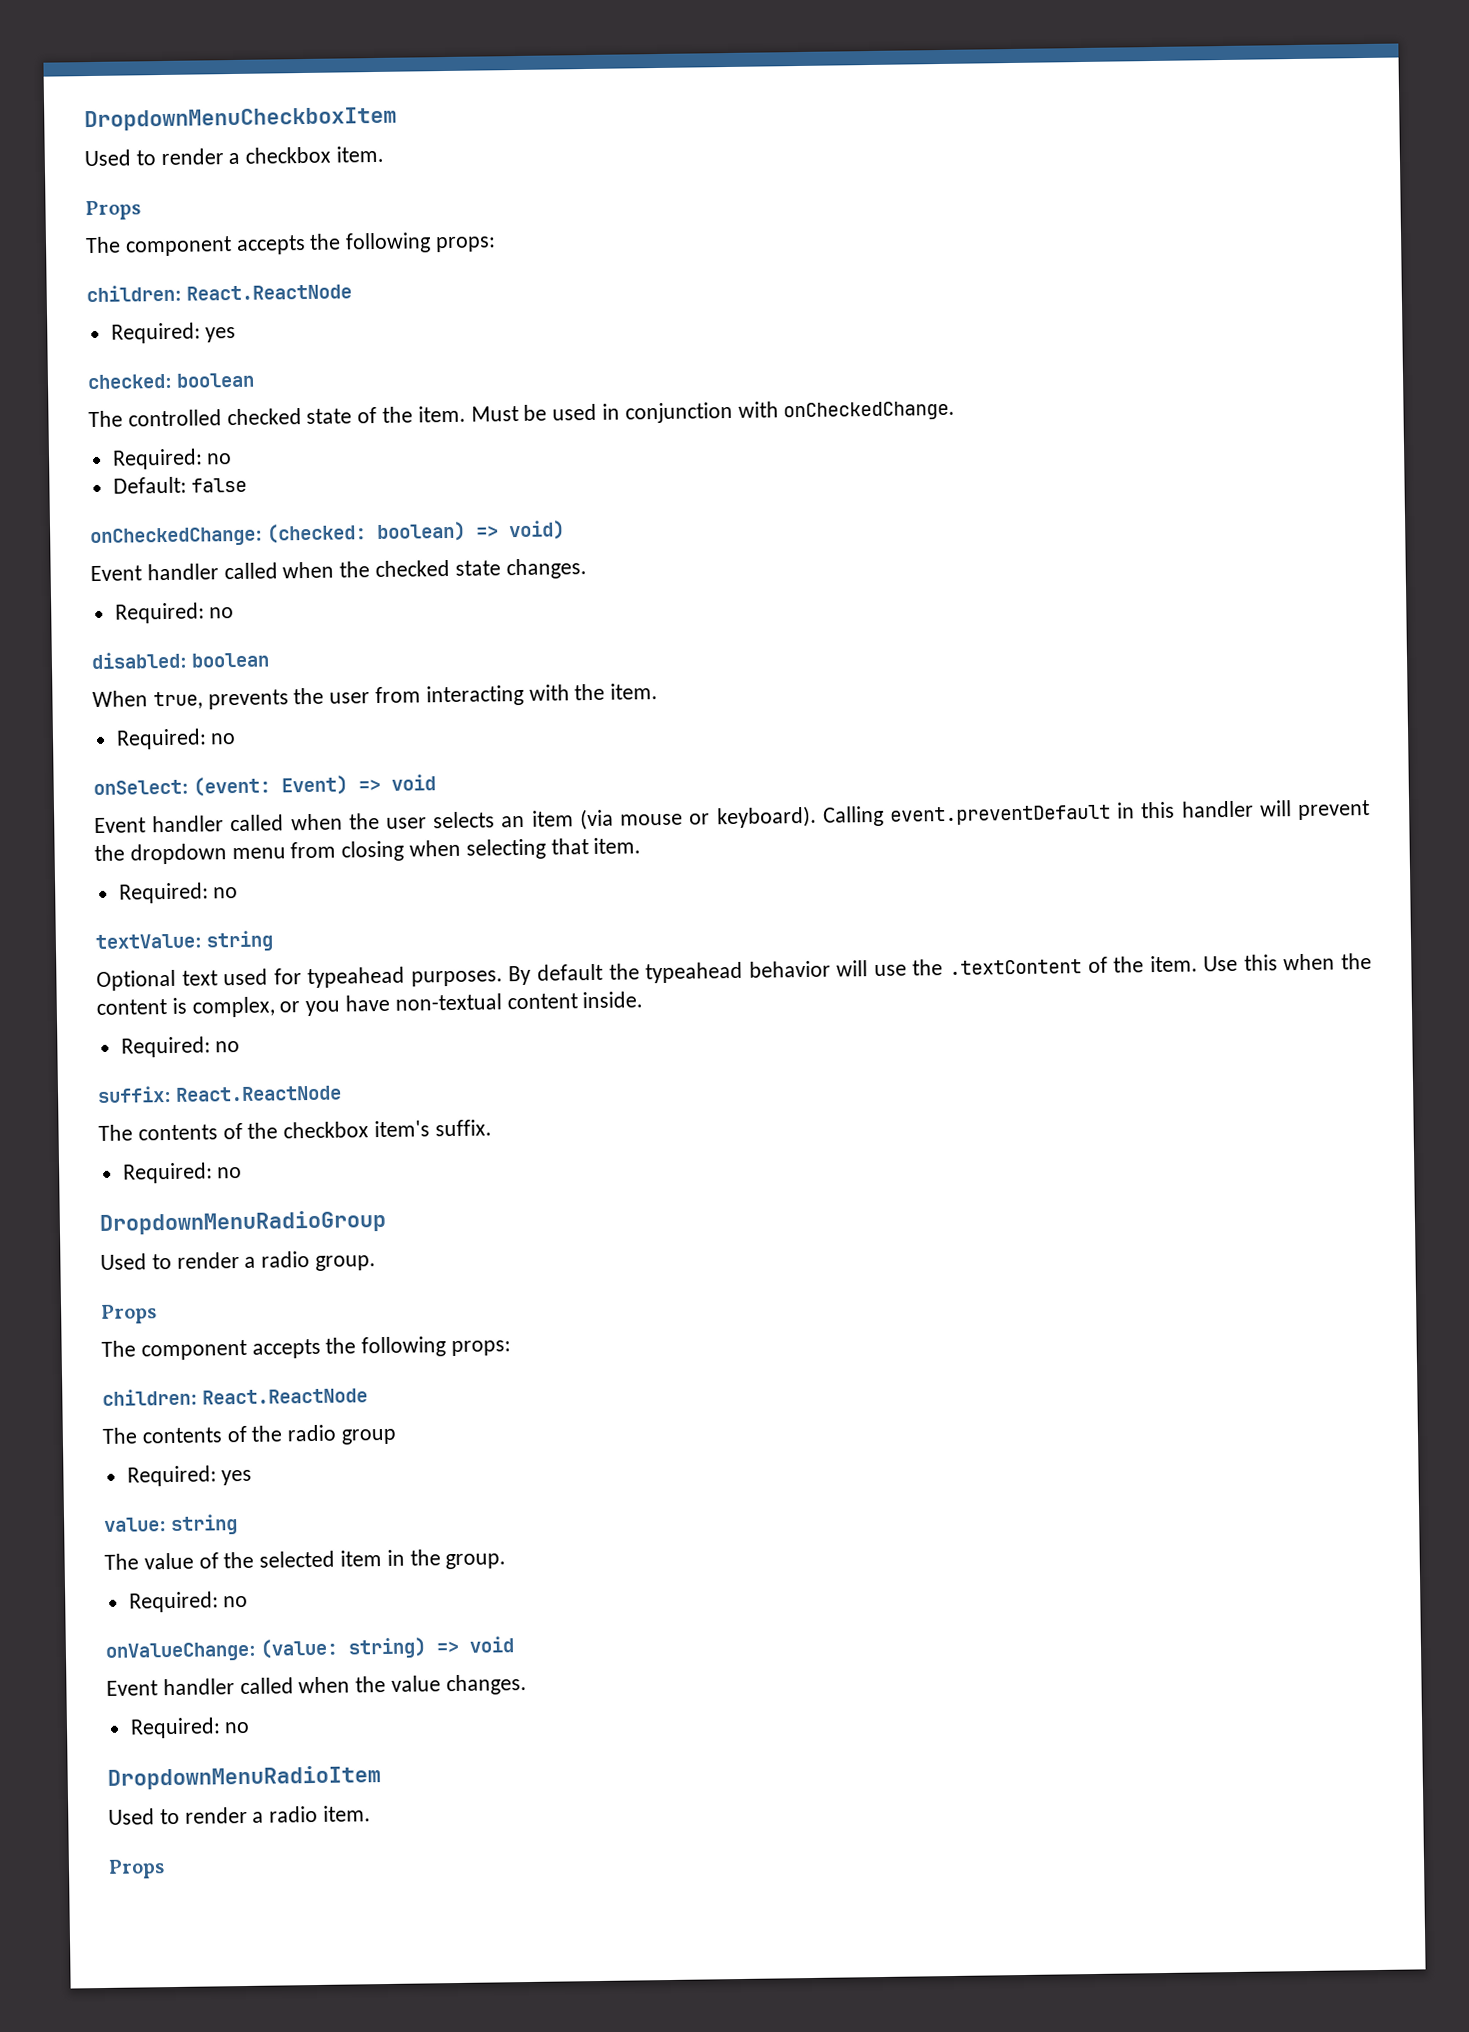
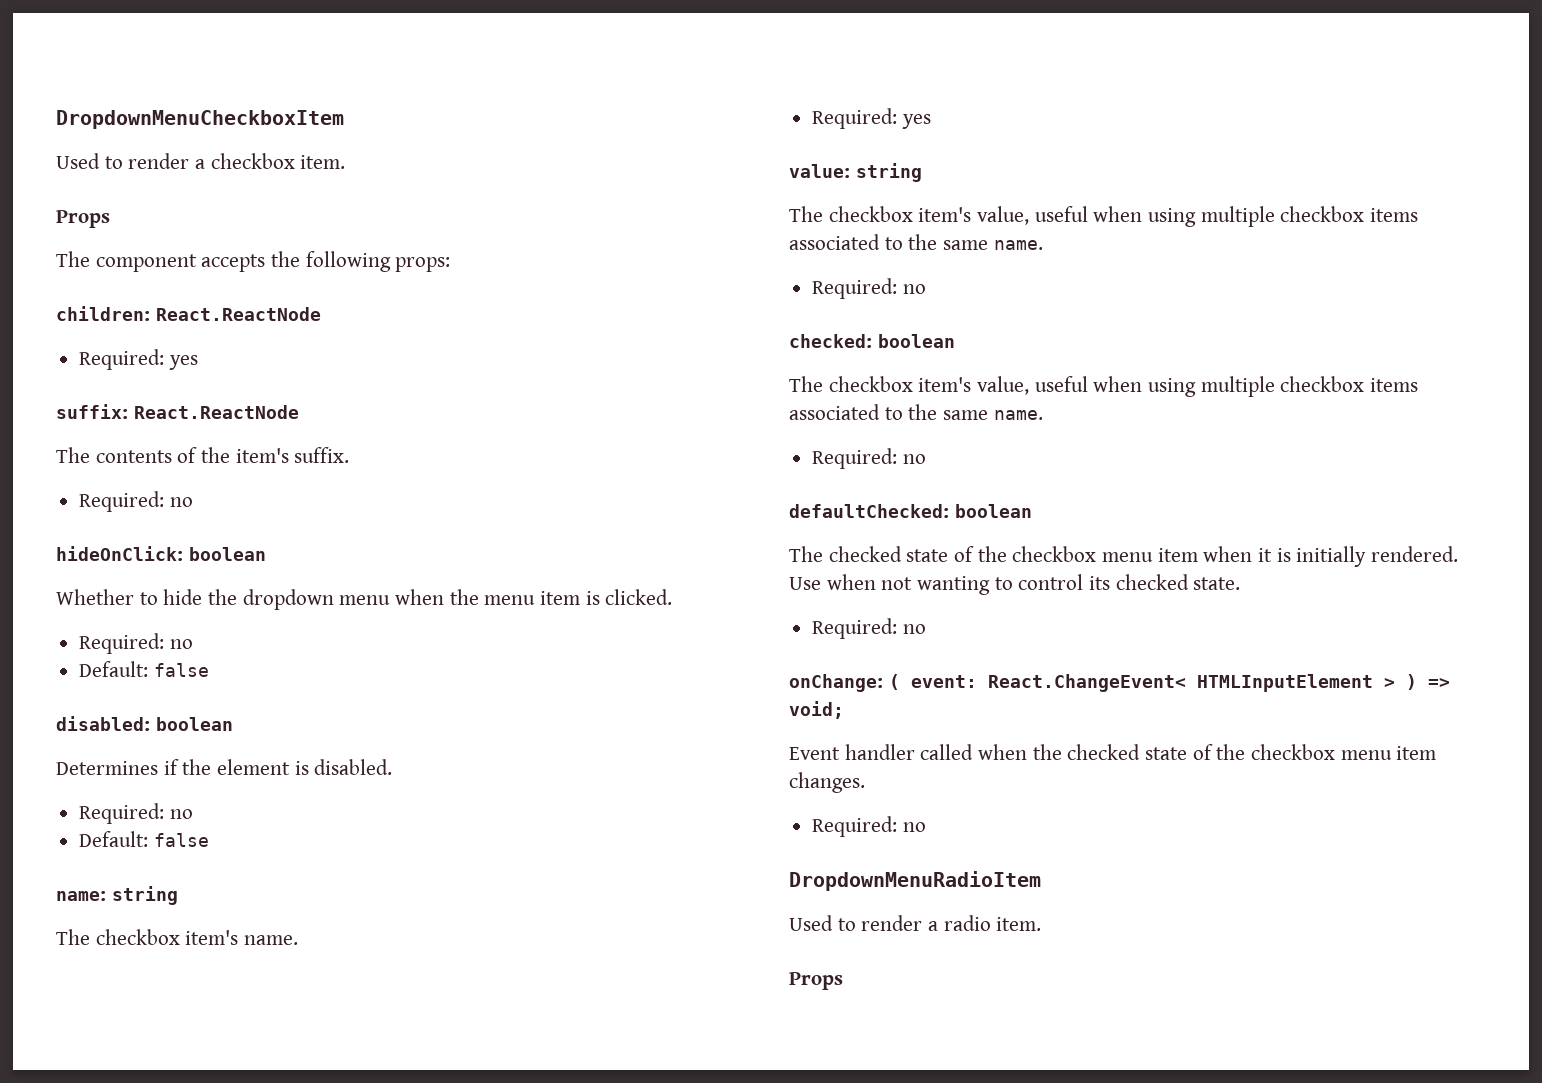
- checked: boolean
- The controlled checked state of the item. Must be used in conjunction with onCheckedChange.
+ suffix: React.ReactNode
+ The contents of the item's suffix.
+ Required: no
+ hideOnClick: boolean
+ Whether to hide the dropdown menu when the menu item is clicked.
  Required: no
  Default: false
- onCheckedChange: (checked: boolean) => void)
+ disabled: boolean
+ Determines if the element is disabled.
+ Required: no
+ Default: false
+ name: string
+ The checkbox item's name.
+ Required: yes
+ value: string
+ The checkbox item's value, useful when using multiple checkbox items associated to the same name.
+ Required: no
+ checked: boolean
+ The checkbox item's value, useful when using multiple checkbox items associated to the same name.
+ Required: no
+ defaultChecked: boolean
+ The checked state of the checkbox menu item when it is initially rendered. Use when not wanting to control its checked state.
+ Required: no
+ onChange: ( event: React.ChangeEvent< HTMLInputElement > ) => void;
- Event handler called when the checked state changes.
- Required: no
- disabled: boolean
- When true, prevents the user from interacting with the item.
- Required: no
- onSelect: (event: Event) => void
- Event handler called when the user selects an item (via mouse or keyboard). Calling event.preventDefault in this handler will prevent the dropdown menu from closing when selecting that item.
- Required: no
- textValue: string
- Optional text used for typeahead purposes. By default the typeahead behavior will use the .textContent of the item. Use this when the content is complex, or you have non-textual content inside.
- Required: no
- suffix: React.ReactNode
- The contents of the checkbox item's suffix.
- Required: no
- DropdownMenuRadioGroup
- Used to render a radio group.
- Props
- The component accepts the following props:
- children: React.ReactNode
- The contents of the radio group
- Required: yes
- value: string
- The value of the selected item in the group.
- Required: no
- onValueChange: (value: string) => void
- Event handler called when the value changes.
+ Event handler called when the checked state of the checkbox menu item changes.

